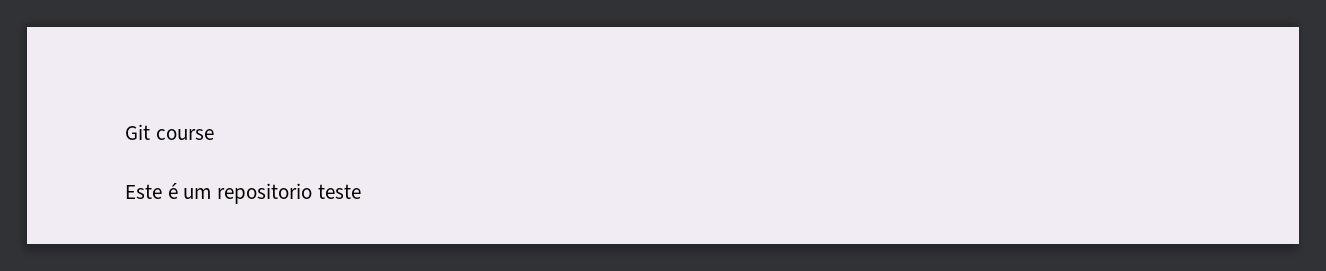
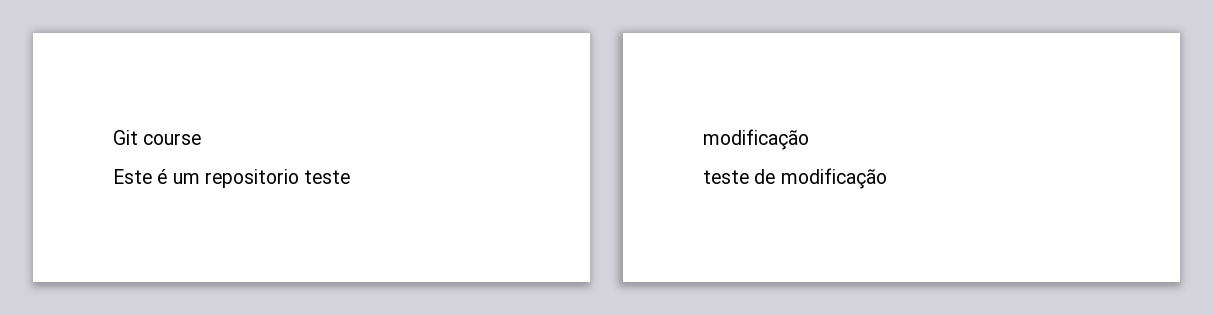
  Este é um repositorio teste
+ modificação
+ teste de modificação

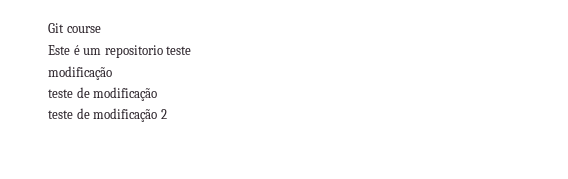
+ teste de modificação 2

